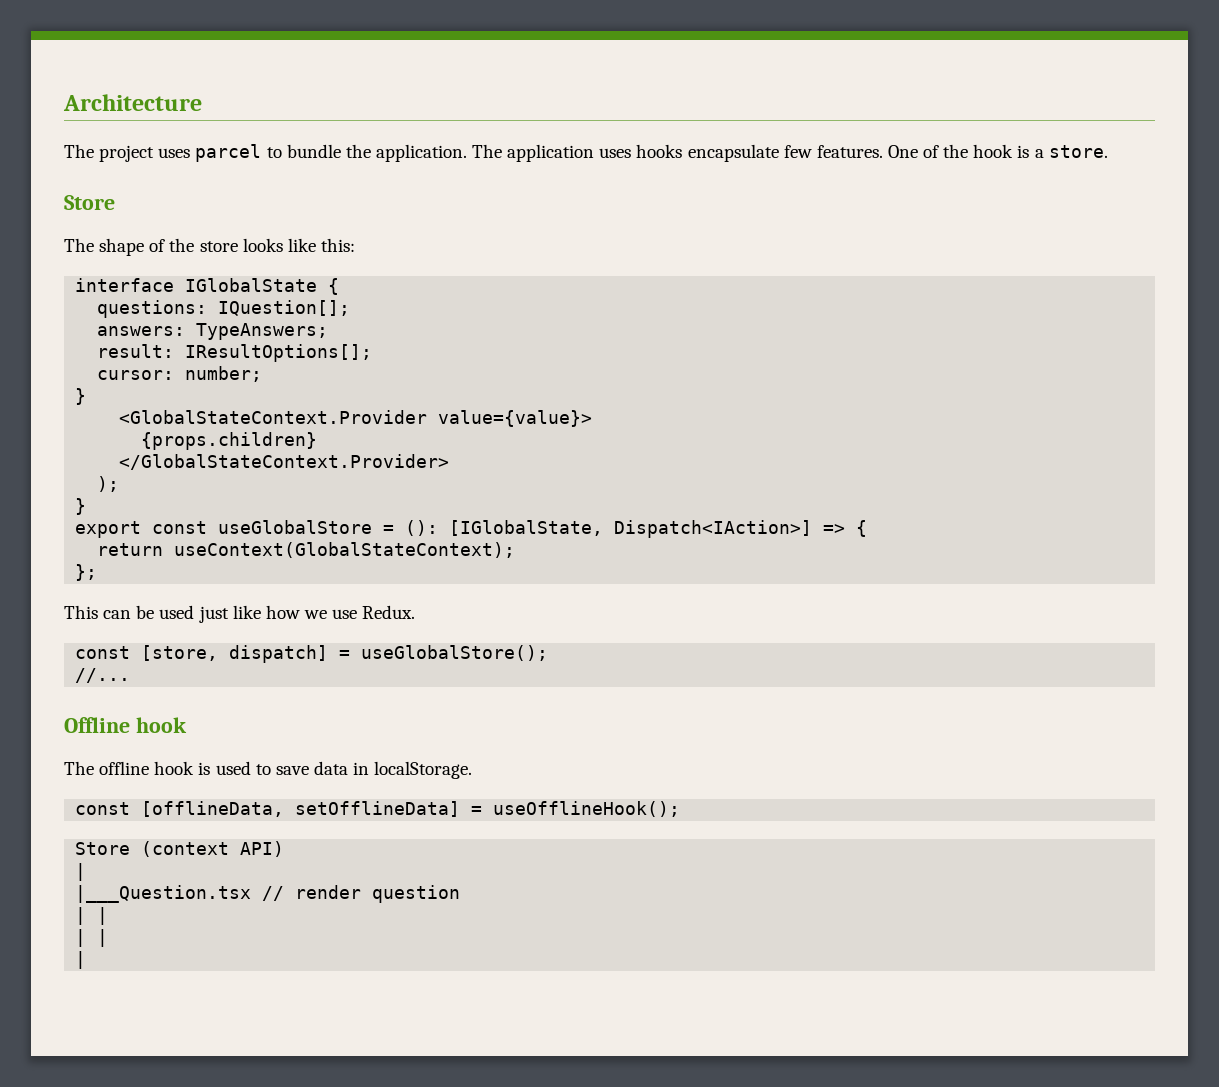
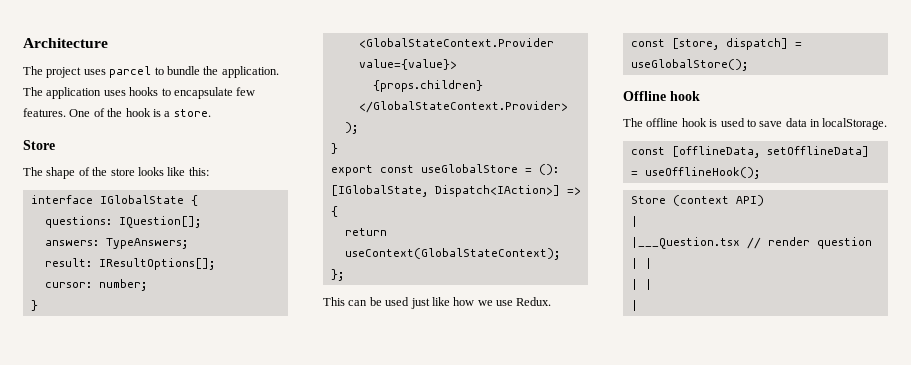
- The application uses hooks encapsulate few features.
+ The application uses hooks to encapsulate few features.
- //...

